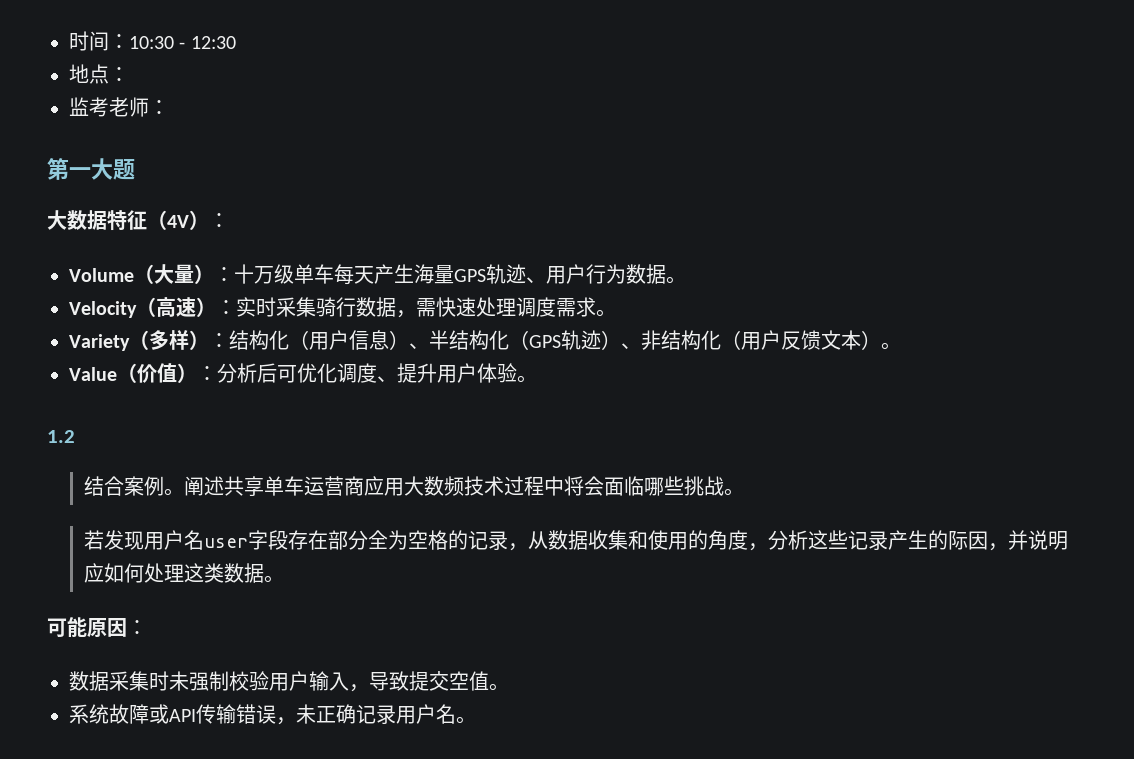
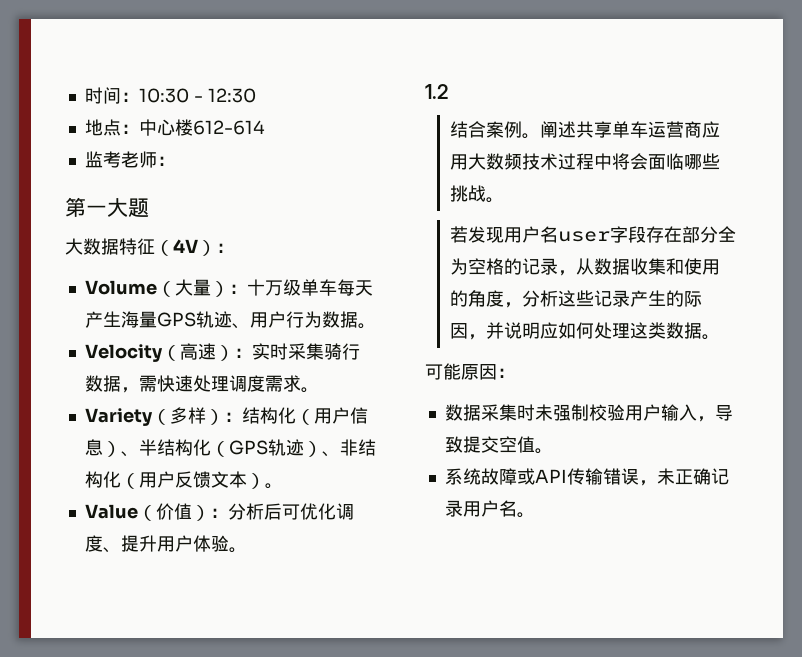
- 地点：
+ 地点：中心楼612-614

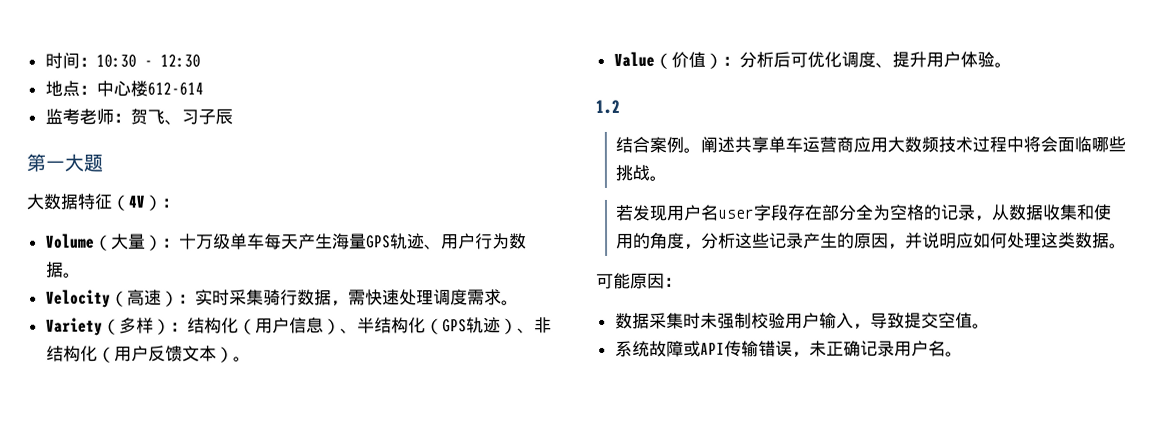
- 监考老师：
+ 监考老师：贺飞、习子辰
- 若发现用户名user字段存在部分全为空格的记录，从数据收集和使用的角度，分析这些记录产生的际因，并说明应如何处理这类数据。
+ 若发现用户名user字段存在部分全为空格的记录，从数据收集和使用的角度，分析这些记录产生的原因，并说明应如何处理这类数据。

